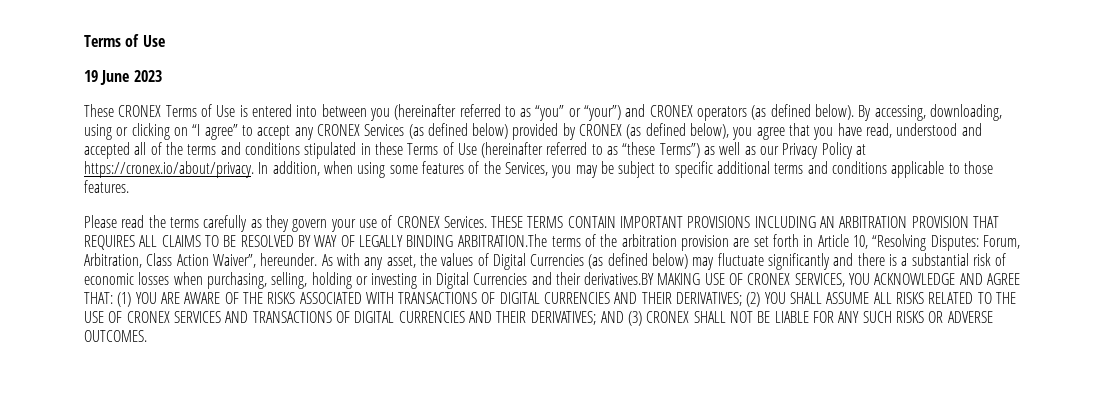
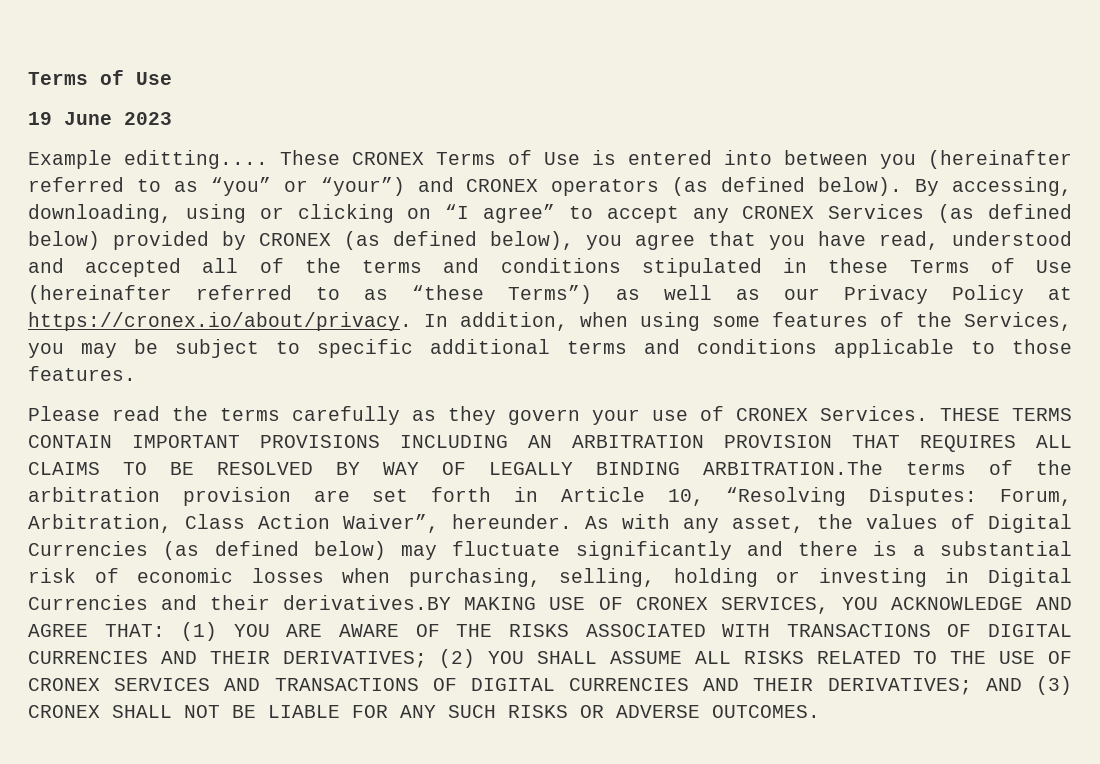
+ Example editting....

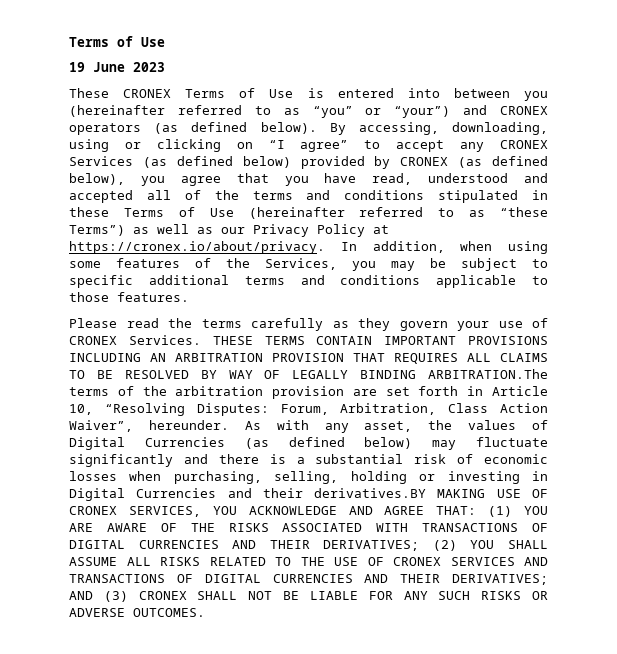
- Example editting....

